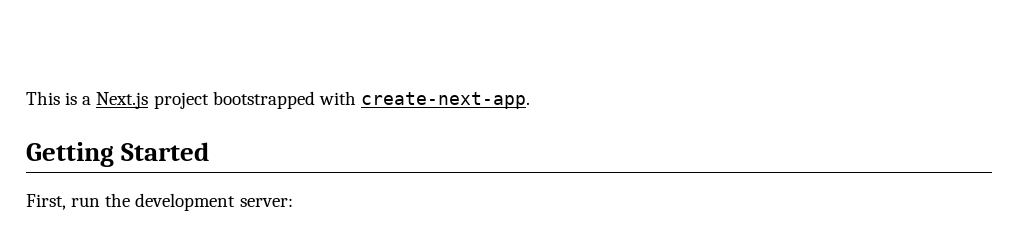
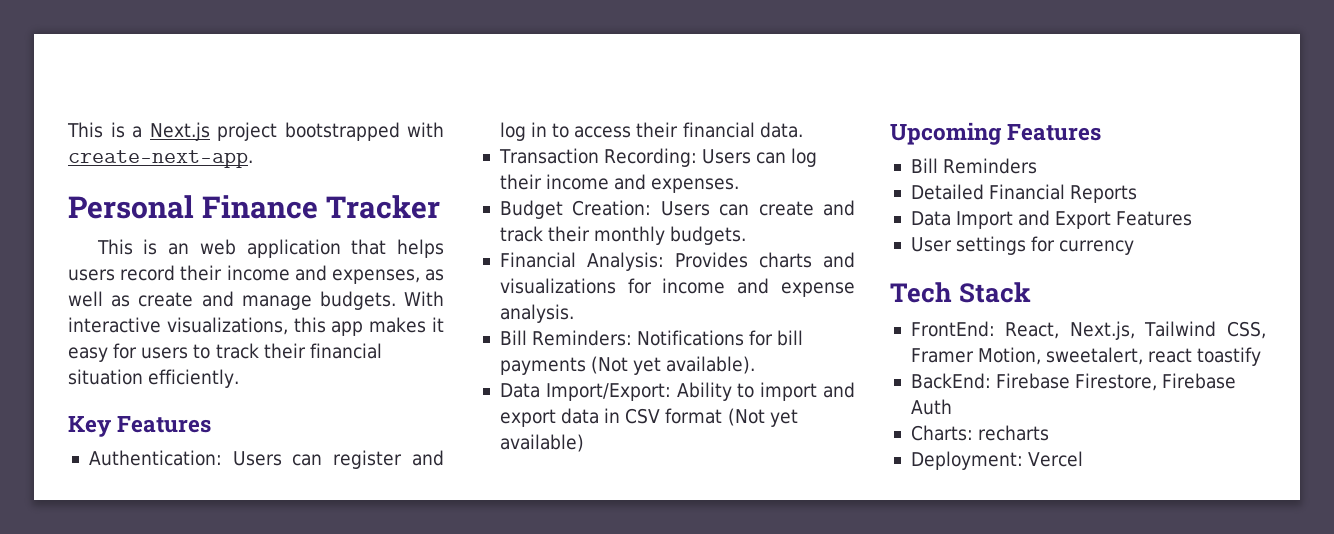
- Getting Started
- First, run the development server:
+ Personal Finance Tracker
+ This is an web application that helps users record their income and expenses, as well as create and manage budgets. With interactive visualizations, this app makes it easy for users to track their financial situation efficiently.
+ Key Features
+ Authentication: Users can register and log in to access their financial data.
+ Transaction Recording: Users can log their income and expenses.
+ Budget Creation: Users can create and track their monthly budgets.
+ Financial Analysis: Provides charts and visualizations for income and expense analysis.
+ Bill Reminders: Notifications for bill payments (Not yet available).
+ Data Import/Export: Ability to import and export data in CSV format (Not yet available)
+ Upcoming Features
+ Bill Reminders
+ Detailed Financial Reports
+ Data Import and Export Features
+ User settings for currency
+ Tech Stack
+ FrontEnd: React, Next.js, Tailwind CSS, Framer Motion, sweetalert, react toastify
+ BackEnd: Firebase Firestore, Firebase Auth
+ Charts: recharts
+ Deployment: Vercel

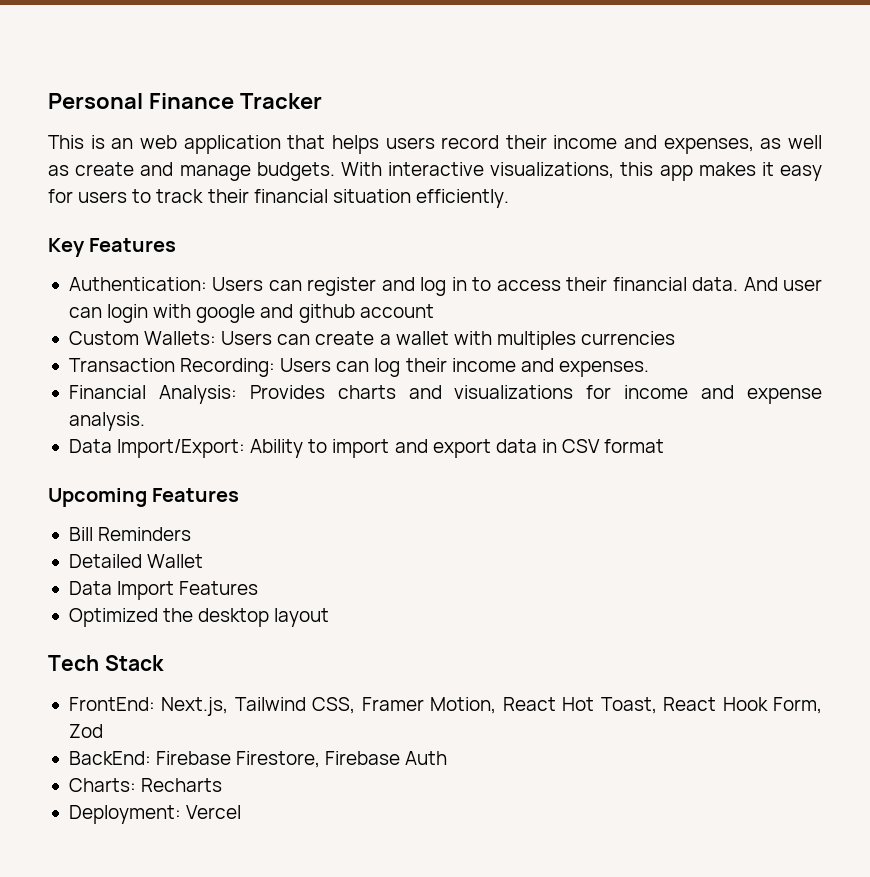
- This is a Next.js project bootstrapped with create-next-app.
+ And user can login with google and github account
+ Custom Wallets: Users can create a wallet with multiples currencies
- Budget Creation: Users can create and track their monthly budgets.
- Bill Reminders: Notifications for bill payments (Not yet available).
- Data Import/Export: Ability to import and export data in CSV format (Not yet available)
+ Data Import/Export: Ability to import and export data in CSV format
- Detailed Financial Reports
+ Detailed Wallet
- Data Import and Export Features
- User settings for currency
+ Data Import Features
+ Optimized the desktop layout
- FrontEnd: React, Next.js, Tailwind CSS, Framer Motion, sweetalert, react toastify
+ FrontEnd: Next.js, Tailwind CSS, Framer Motion, React Hot Toast, React Hook Form, Zod
- Charts: recharts
+ Charts: Recharts

